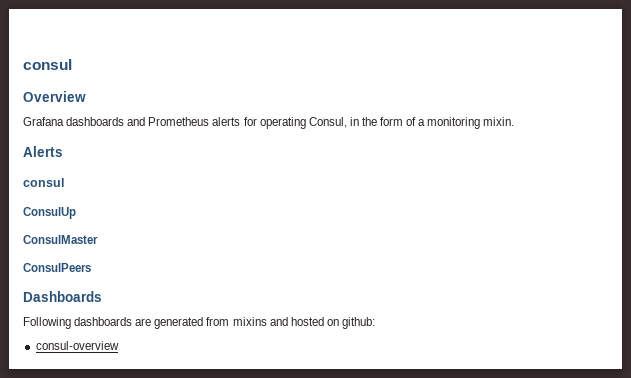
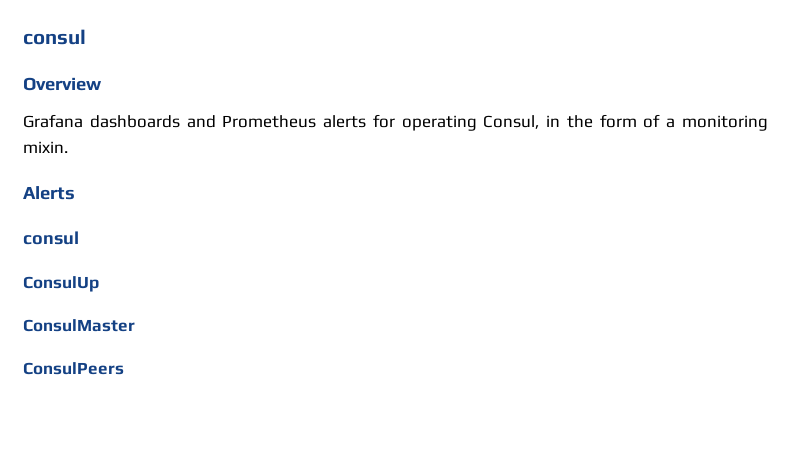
- Dashboards
- Following dashboards are generated from mixins and hosted on github:
- consul-overview

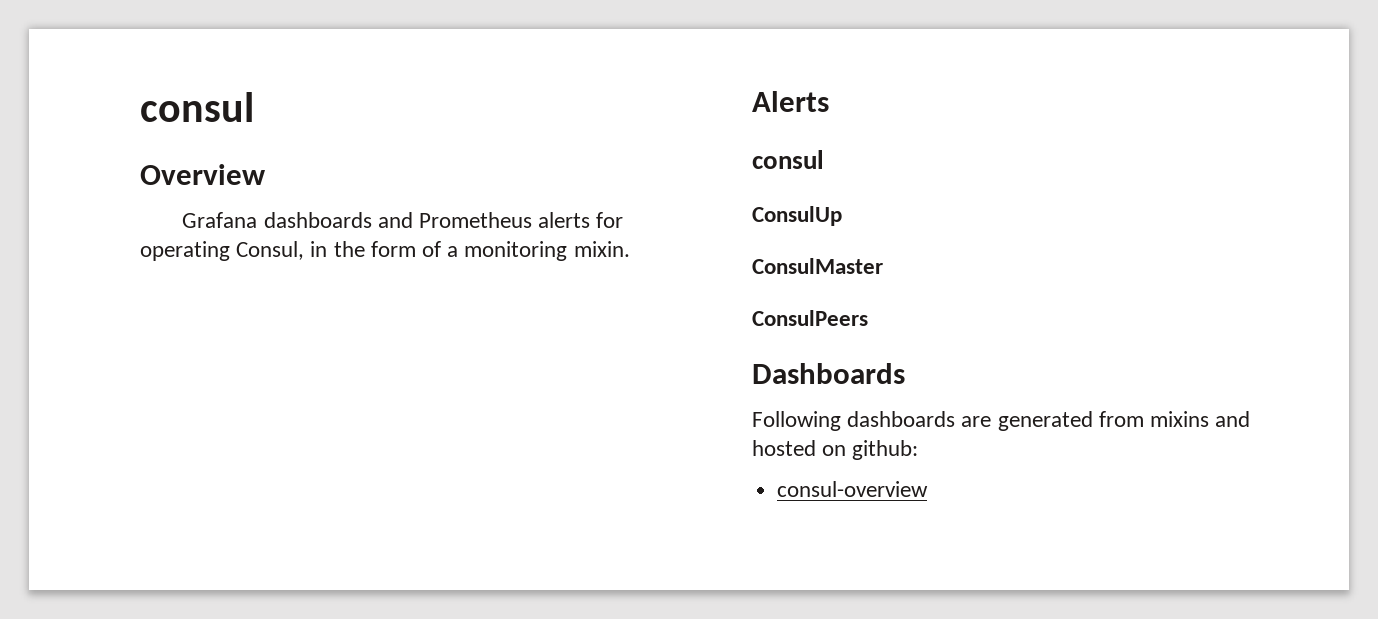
+ Dashboards
+ Following dashboards are generated from mixins and hosted on github:
+ consul-overview

